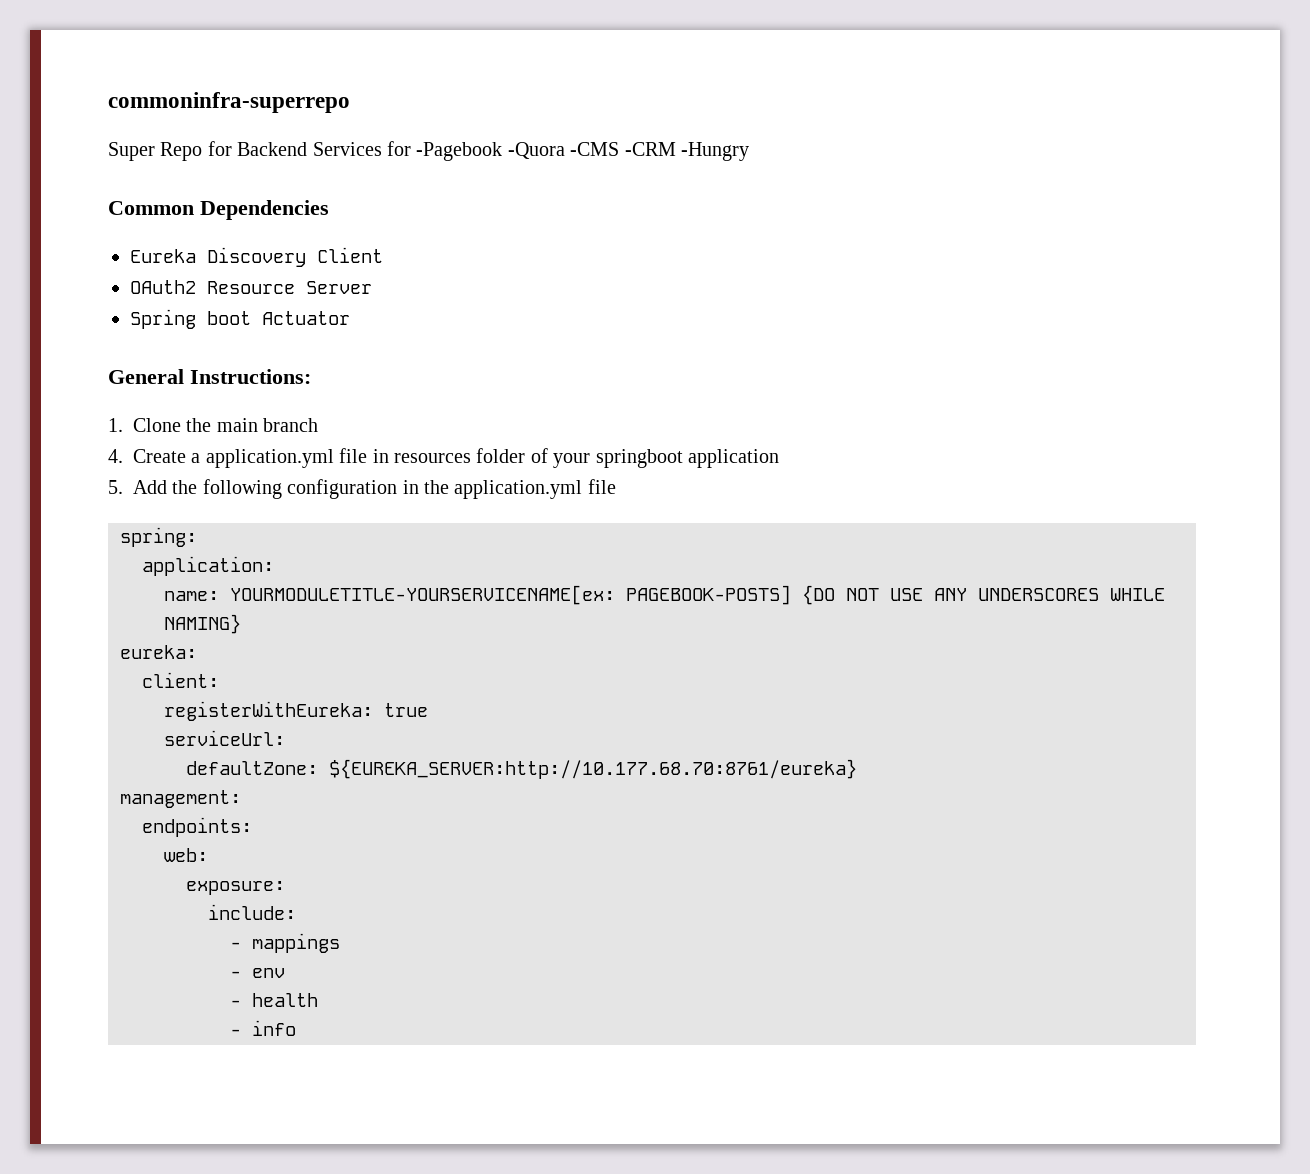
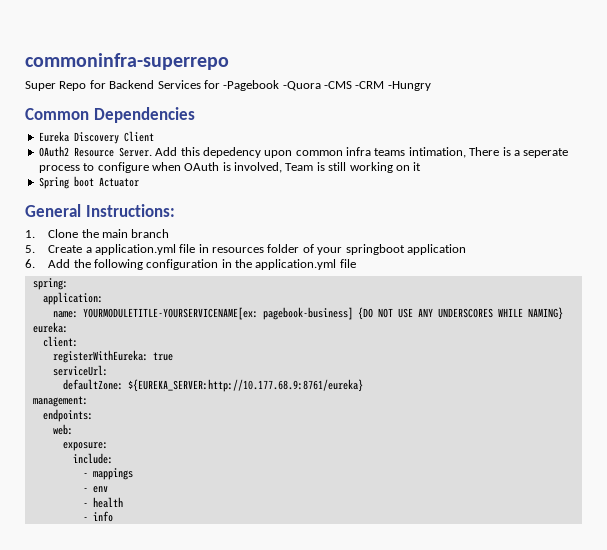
- OAuth2 Resource Server
+ OAuth2 Resource Server. Add this depedency upon common infra teams intimation, There is a seperate process to configure when OAuth is involved, Team is still working on it
- 4. Create a application.yml file in resources folder of your springboot application
+ 5. Create a application.yml file in resources folder of your springboot application
- 5. Add the following configuration in the application.yml file
+ 6. Add the following configuration in the application.yml file
- name: YOURMODULETITLE-YOURSERVICENAME[ex: PAGEBOOK-POSTS] {DO NOT USE ANY UNDERSCORES WHILE NAMING}
+ name: YOURMODULETITLE-YOURSERVICENAME[ex: pagebook-business] {DO NOT USE ANY UNDERSCORES WHILE NAMING}
- defaultZone: ${EUREKA_SERVER:http://10.177.68.70:8761/eureka}
+ defaultZone: ${EUREKA_SERVER:http://10.177.68.9:8761/eureka}

